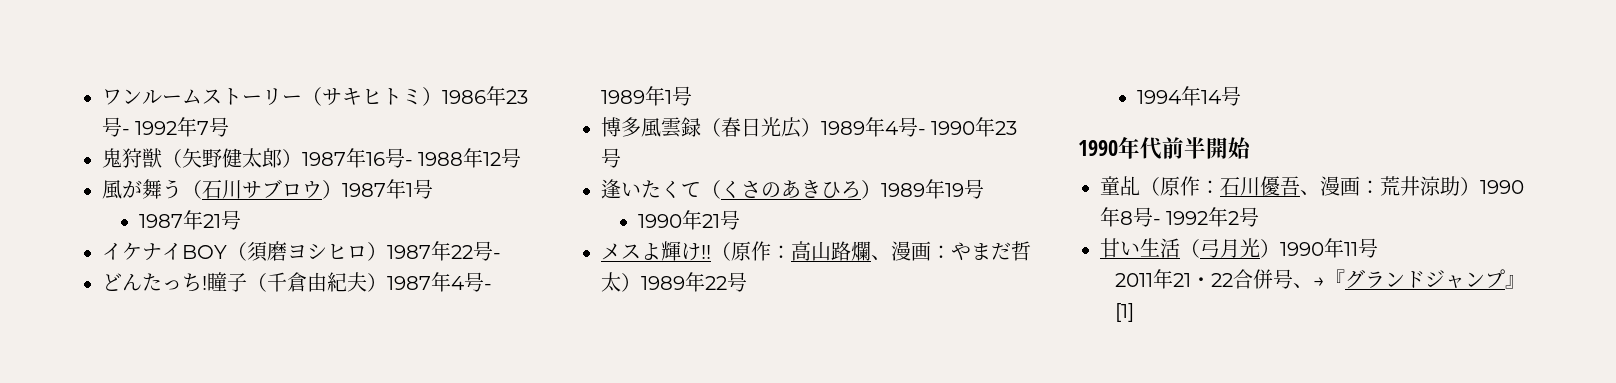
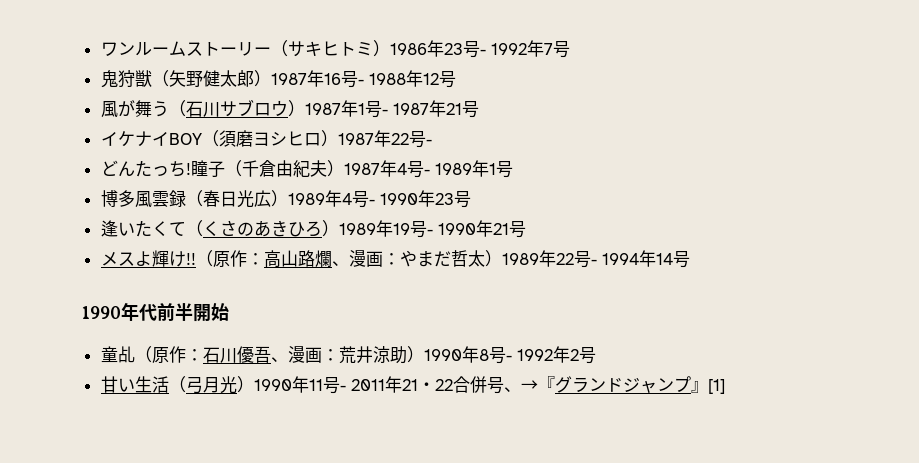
- 風が舞う（石川サブロウ）1987年1号
- 1987年21号
+ 風が舞う（石川サブロウ）1987年1号- 1987年21号
- 逢いたくて（くさのあきひろ）1989年19号
- 1990年21号
+ 逢いたくて（くさのあきひろ）1989年19号- 1990年21号
- （原作：高山路爛、漫画：やまだ哲太）1989年22号
- 1994年14号
+ （原作：高山路爛、漫画：やまだ哲太）1989年22号- 1994年14号
- 甘い生活（弓月光）1990年11号
- 2011年21・22合併号、→『グランドジャンプ』[1]
+ 甘い生活（弓月光）1990年11号- 2011年21・22合併号、→『グランドジャンプ』[1]

